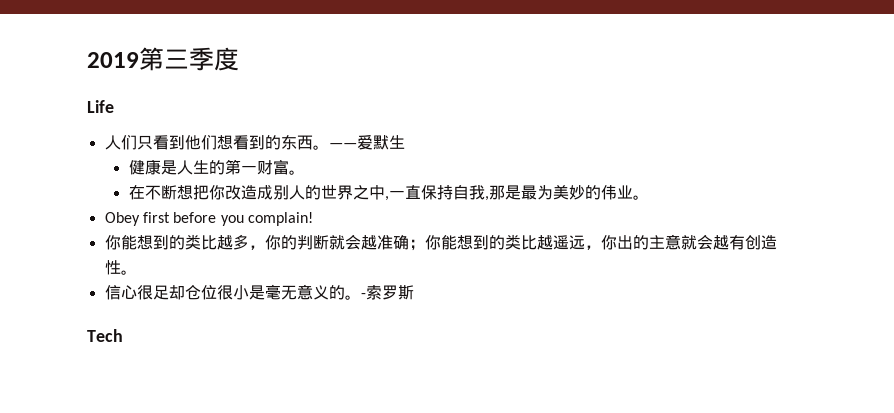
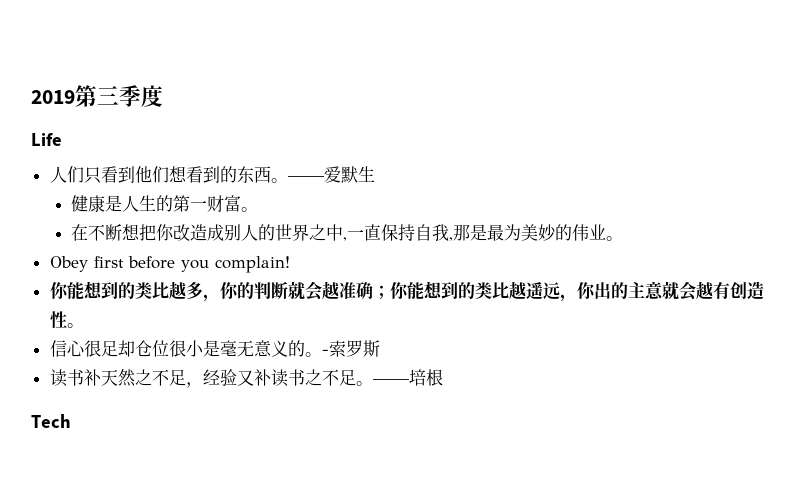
+ 读书补天然之不足，经验又补读书之不足。——培根

